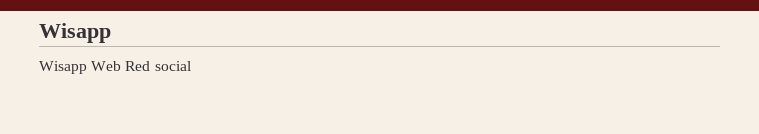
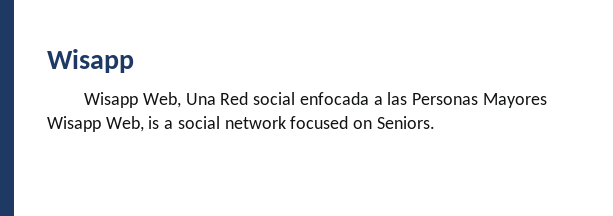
- Wisapp Web Red social
+ Wisapp Web, Una Red social enfocada a las Personas Mayores Wisapp Web, is a social network focused on Seniors.

